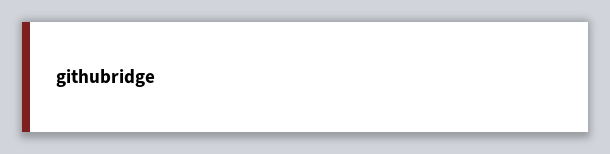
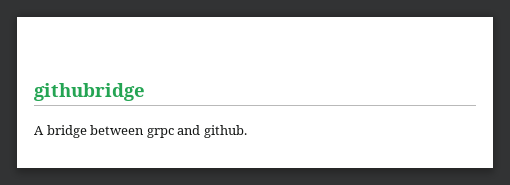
+ A bridge between grpc and github.

